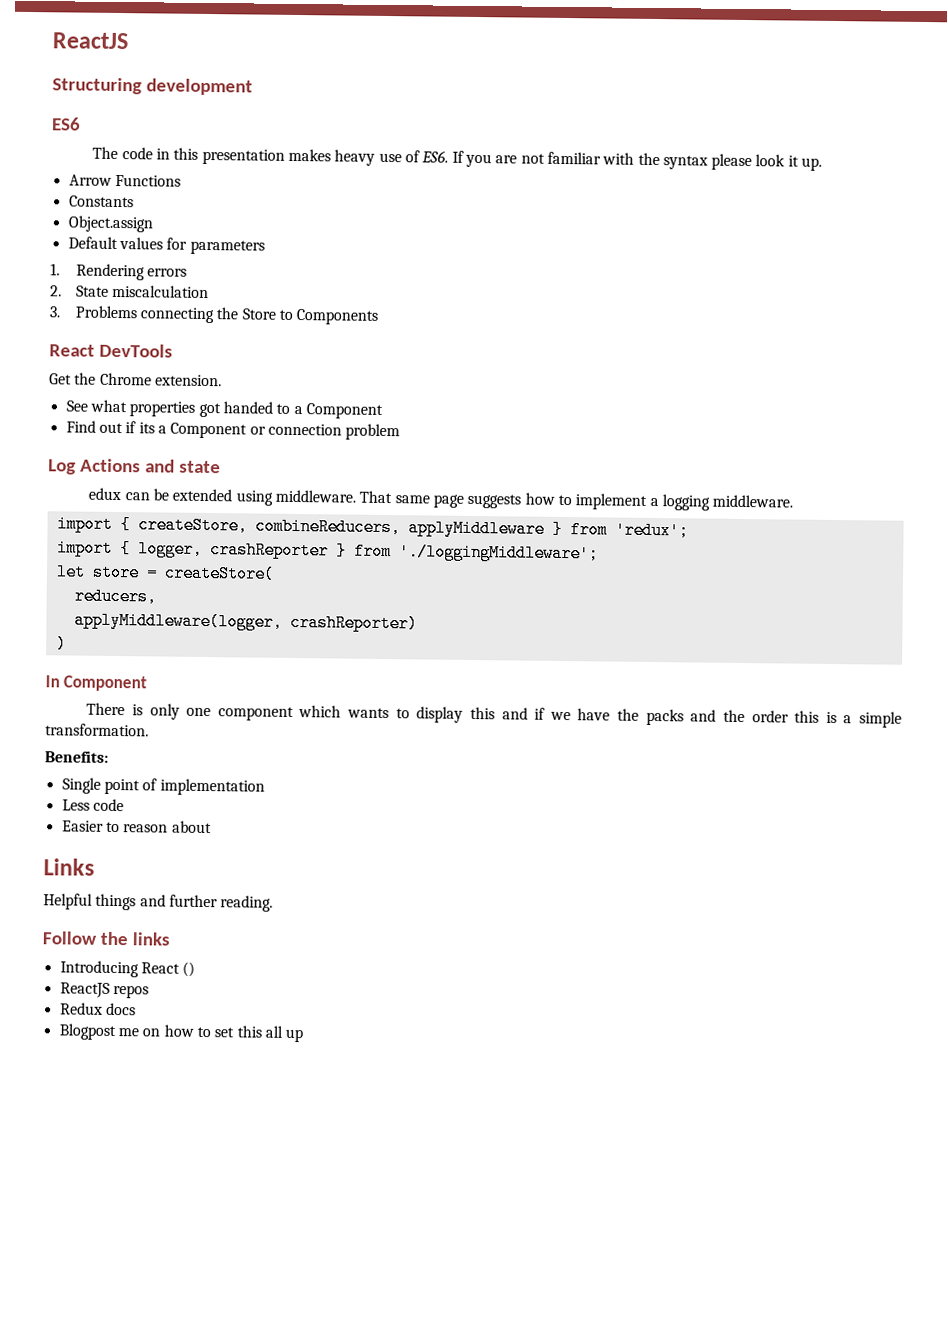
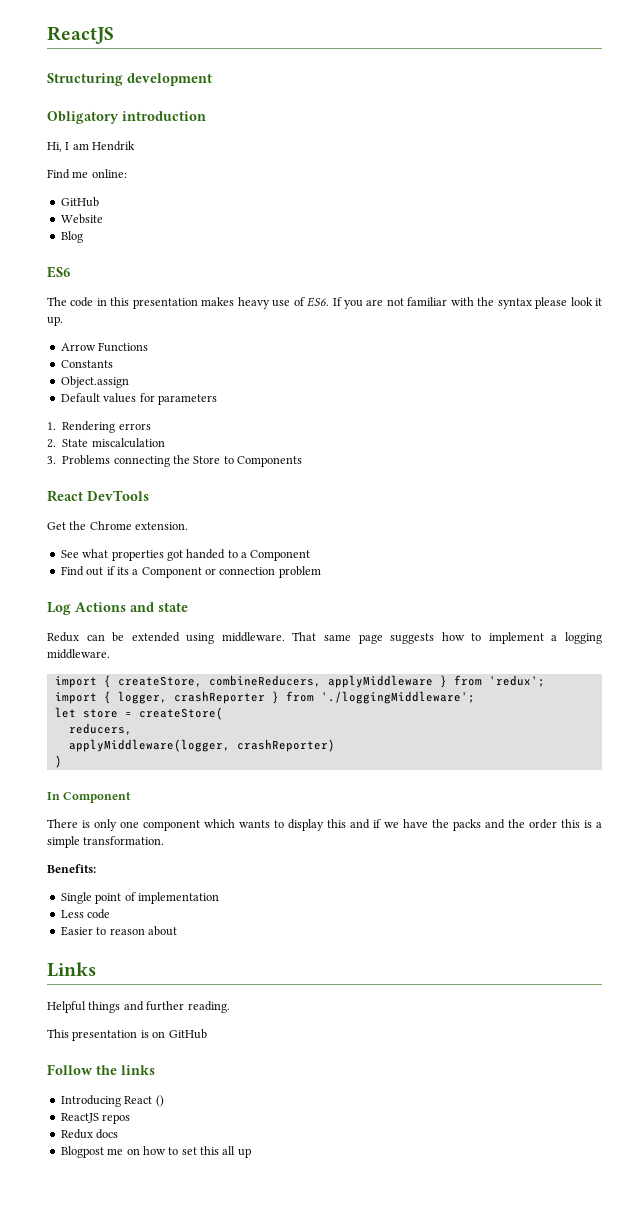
+ Obligatory introduction
+ Hi, I am Hendrik
+ Find me online:
+ GitHub
+ Website
+ Blog
- edux can be extended using middleware.
+ Redux can be extended using middleware.
+ This presentation is on GitHub

